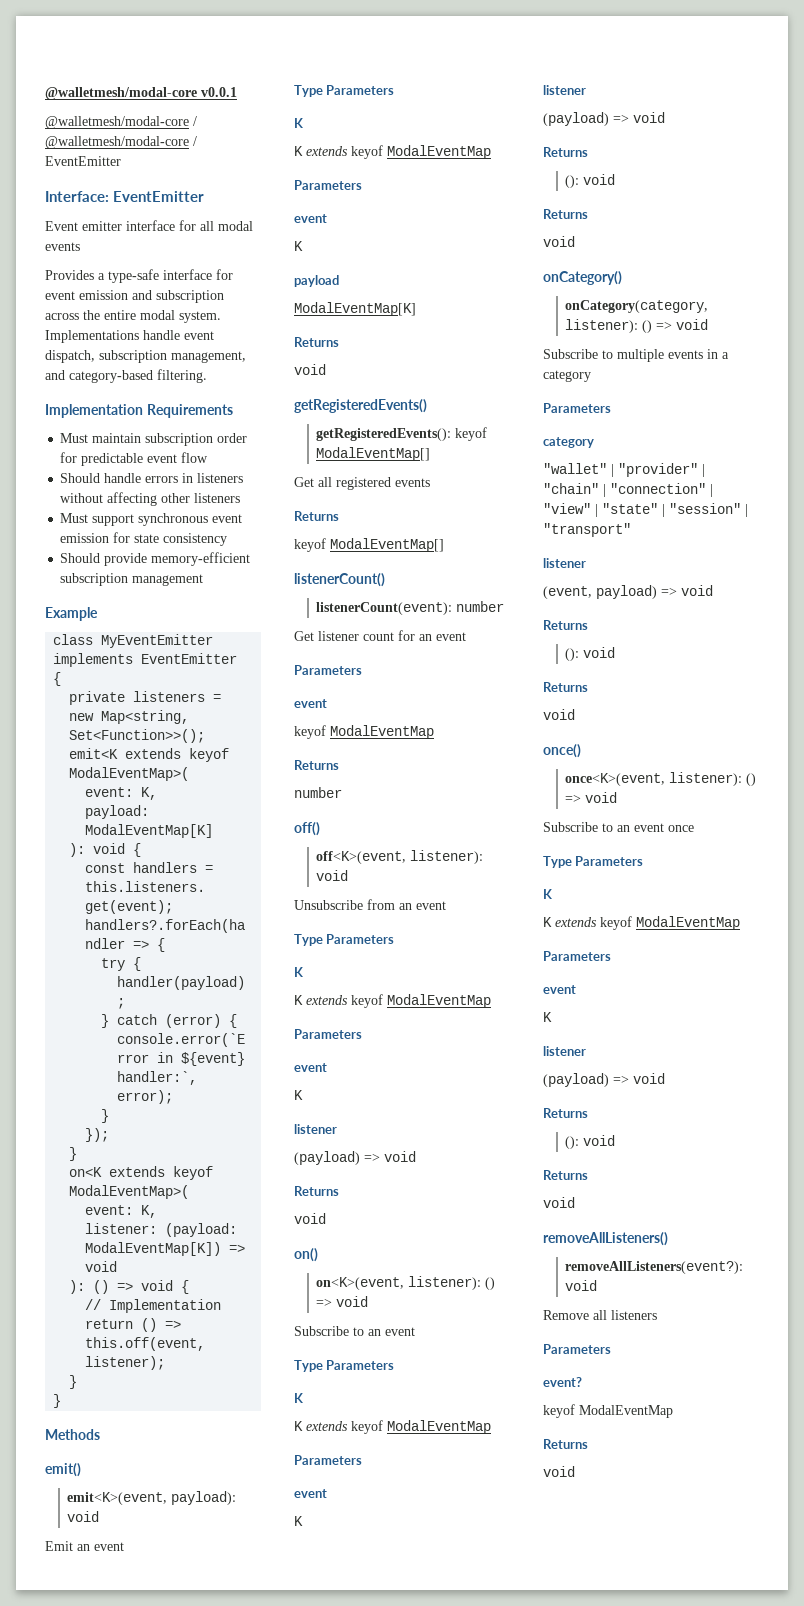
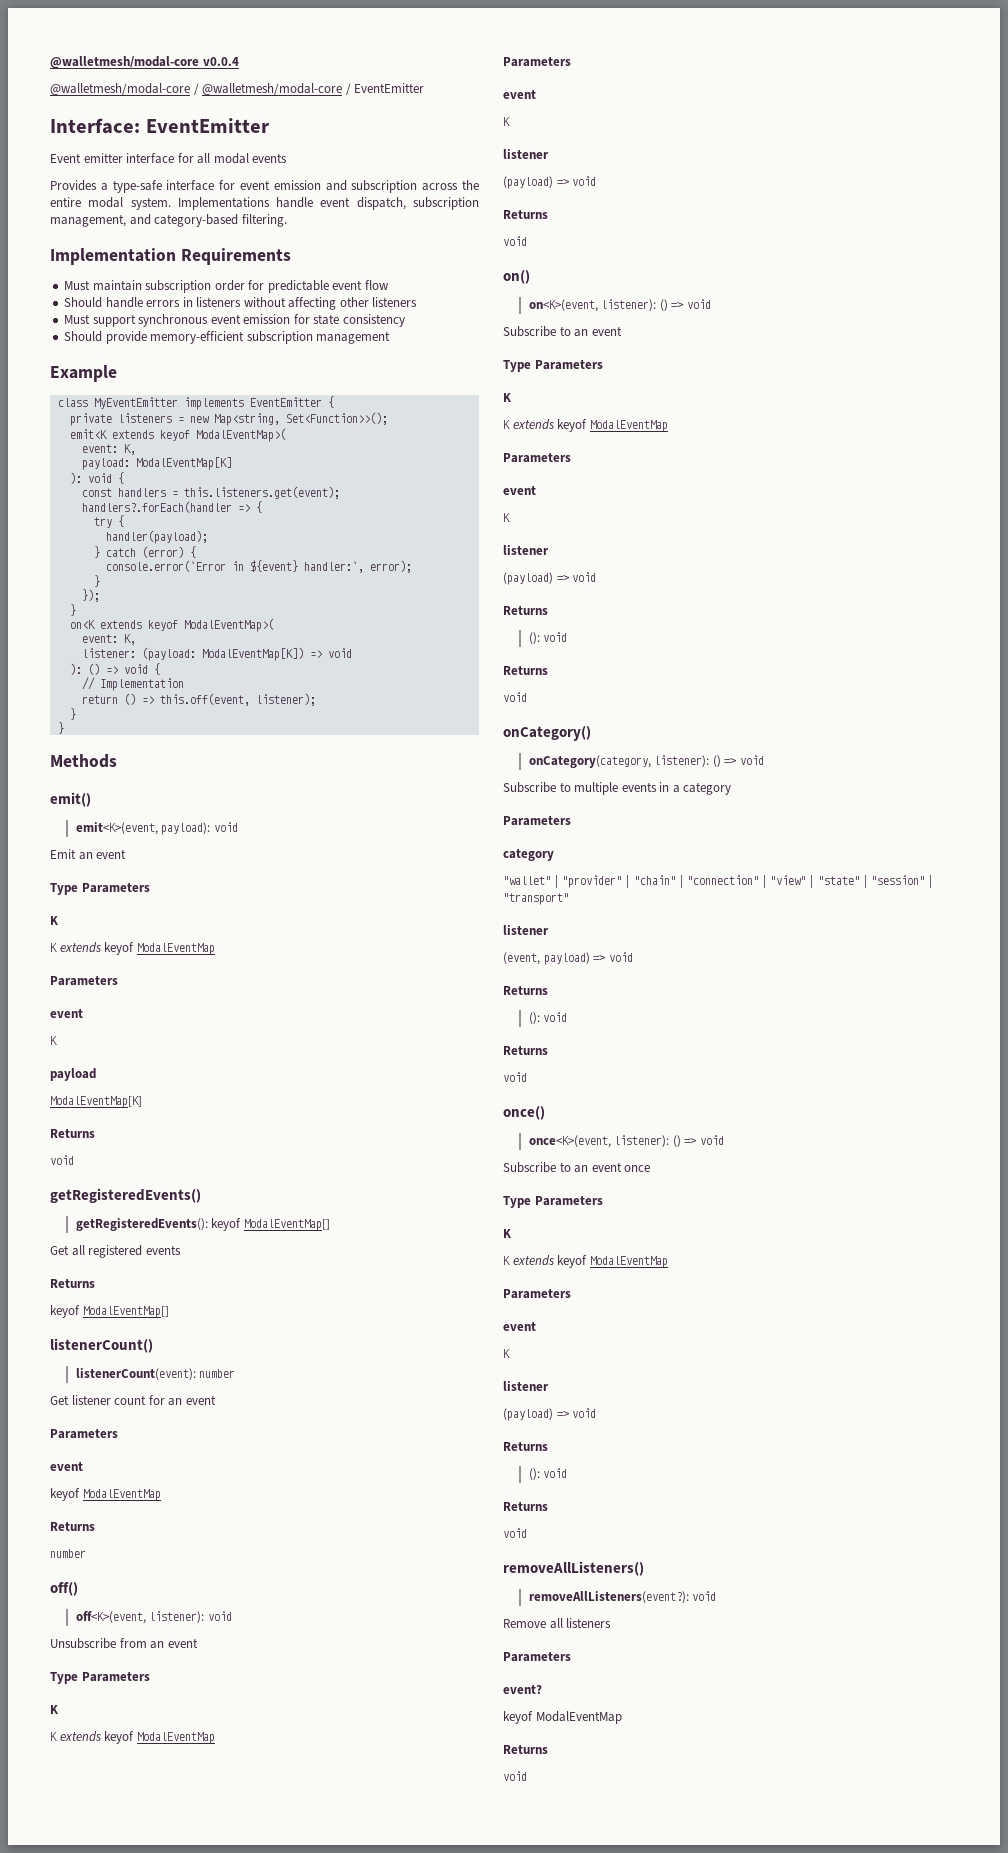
- @walletmesh/modal-core v0.0.1
+ @walletmesh/modal-core v0.0.4

